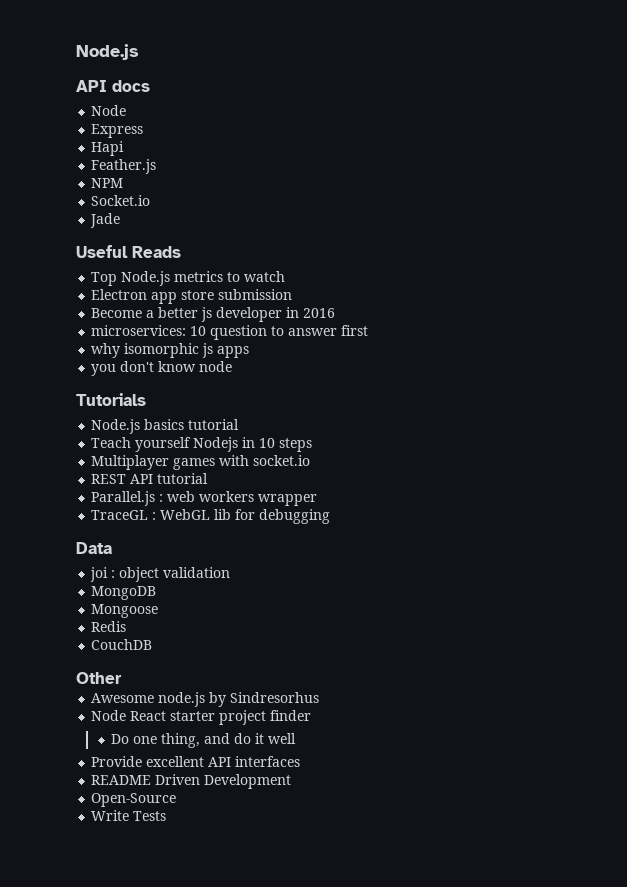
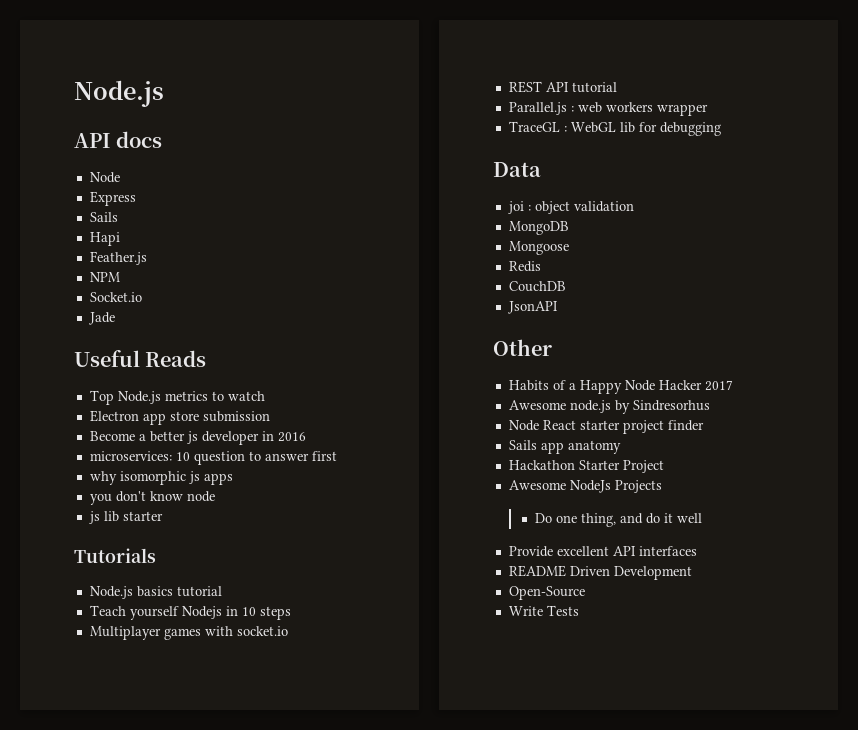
  Express
+ Sails
+ js lib starter
+ JsonAPI
+ Habits of a Happy Node Hacker 2017
+ Sails app anatomy
+ Hackathon Starter Project
+ Awesome NodeJs Projects

